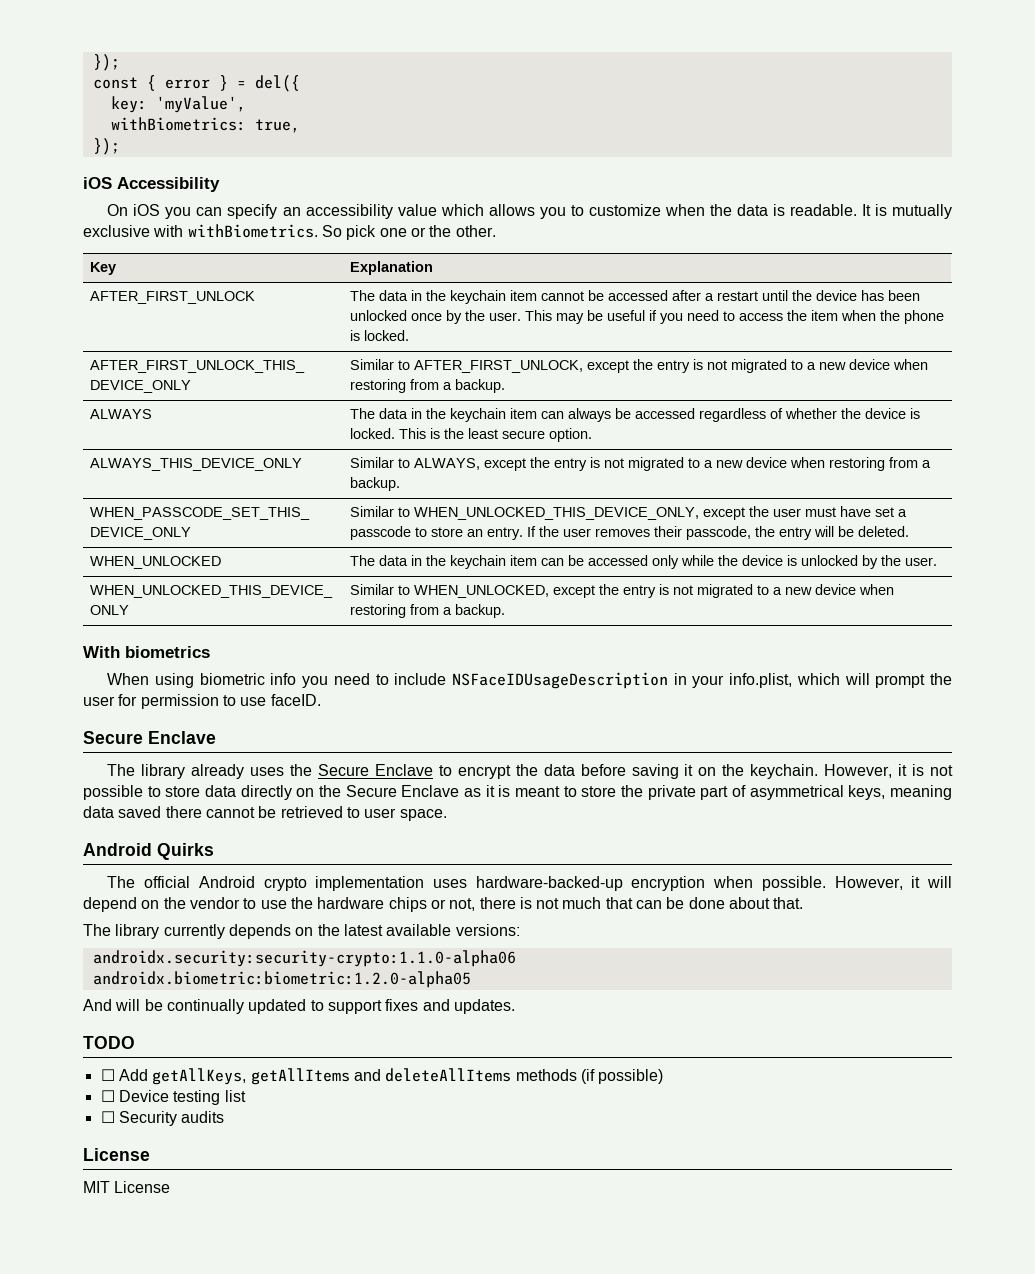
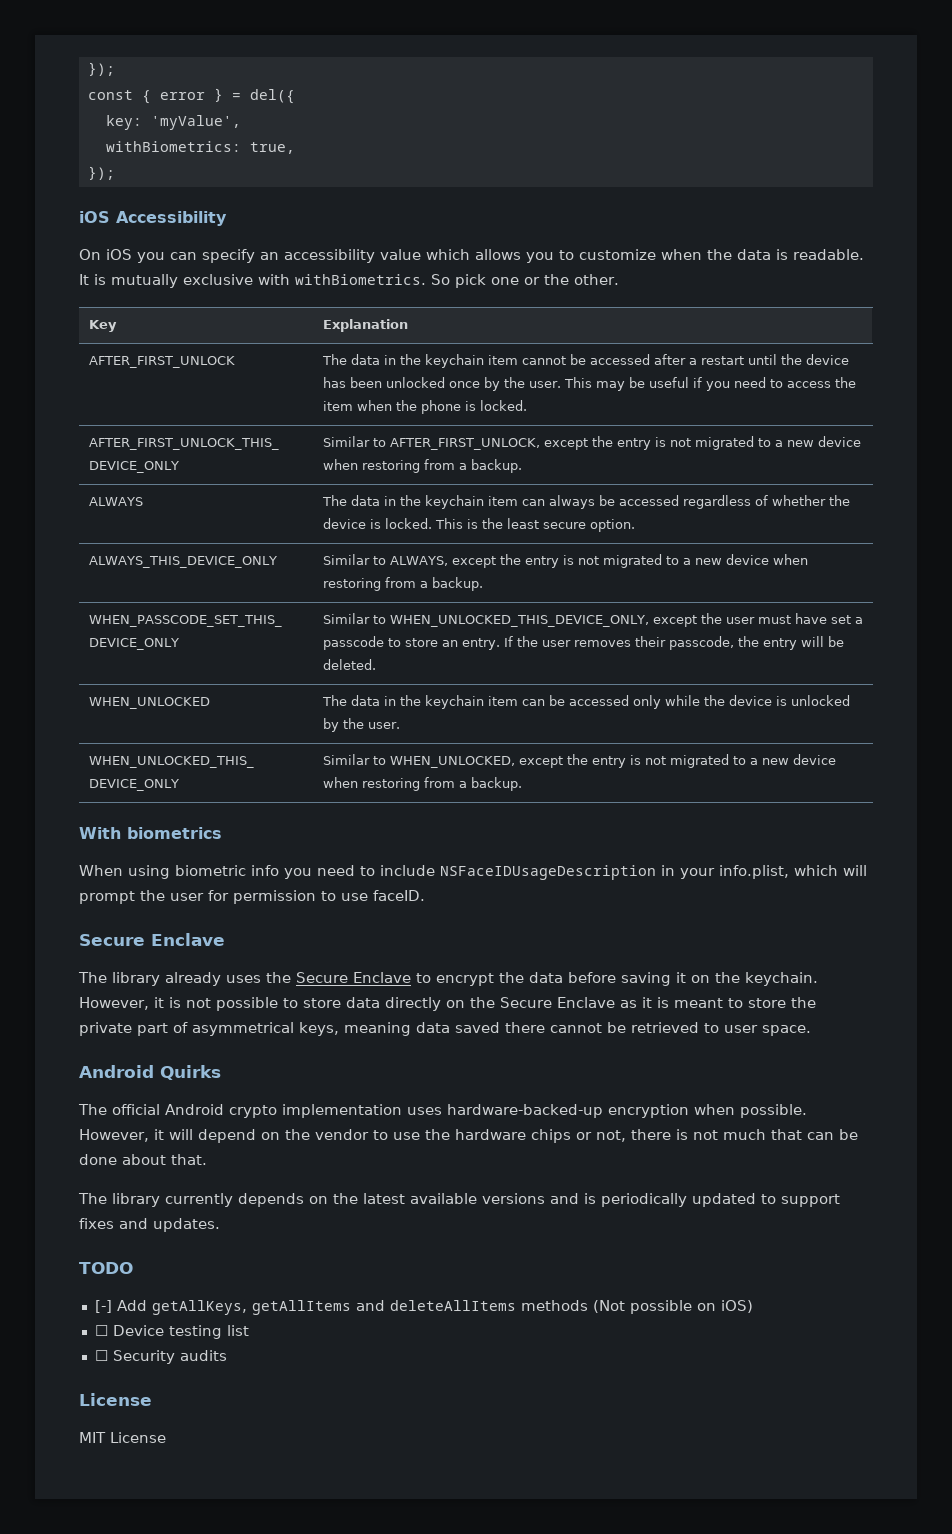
- The library currently depends on the latest available versions:
- androidx.security:security-crypto:1.1.0-alpha06
- androidx.biometric:biometric:1.2.0-alpha05
- And will be continually updated to support fixes and updates.
+ The library currently depends on the latest available versions and is periodically updated to support fixes and updates.
- ☐ Add getAllKeys, getAllItems and deleteAllItems methods (if possible)
+ [-] Add getAllKeys, getAllItems and deleteAllItems methods (Not possible on iOS)

